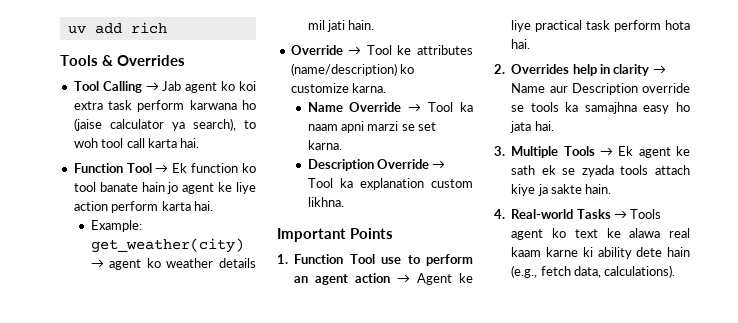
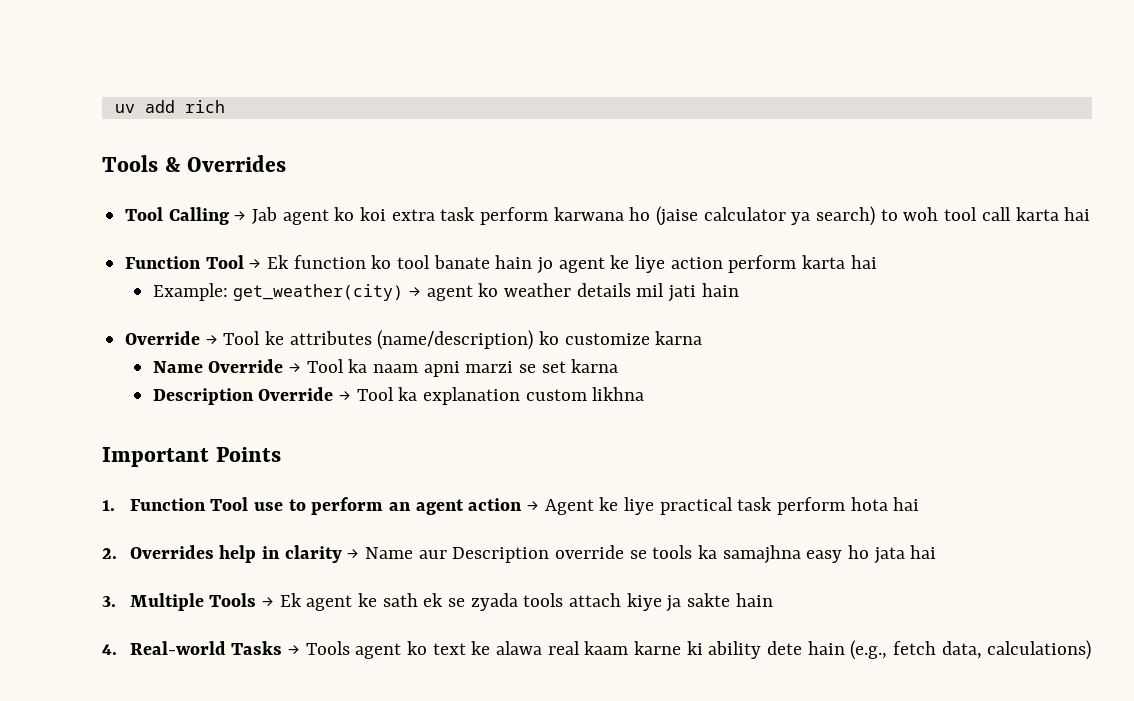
- Tool Calling → Jab agent ko koi extra task perform karwana ho (jaise calculator ya search), to woh tool call karta hai.
+ Tool Calling → Jab agent ko koi extra task perform karwana ho (jaise calculator ya search) to woh tool call karta hai
- Function Tool → Ek function ko tool banate hain jo agent ke liye action perform karta hai.
+ Function Tool → Ek function ko tool banate hain jo agent ke liye action perform karta hai
- Example: get_weather(city) → agent ko weather details mil jati hain.
+ Example: get_weather(city) → agent ko weather details mil jati hain
- Override → Tool ke attributes (name/description) ko customize karna.
+ Override → Tool ke attributes (name/description) ko customize karna
- Name Override → Tool ka naam apni marzi se set karna.
+ Name Override → Tool ka naam apni marzi se set karna
- Description Override → Tool ka explanation custom likhna.
+ Description Override → Tool ka explanation custom likhna
- 1. Function Tool use to perform an agent action → Agent ke liye practical task perform hota hai.
+ 1. Function Tool use to perform an agent action → Agent ke liye practical task perform hota hai
- 2. Overrides help in clarity → Name aur Description override se tools ka samajhna easy ho jata hai.
+ 2. Overrides help in clarity → Name aur Description override se tools ka samajhna easy ho jata hai
- 3. Multiple Tools → Ek agent ke sath ek se zyada tools attach kiye ja sakte hain.
+ 3. Multiple Tools → Ek agent ke sath ek se zyada tools attach kiye ja sakte hain
- 4. Real-world Tasks → Tools agent ko text ke alawa real kaam karne ki ability dete hain (e.g., fetch data, calculations).
+ 4. Real-world Tasks → Tools agent ko text ke alawa real kaam karne ki ability dete hain (e.g., fetch data, calculations)

